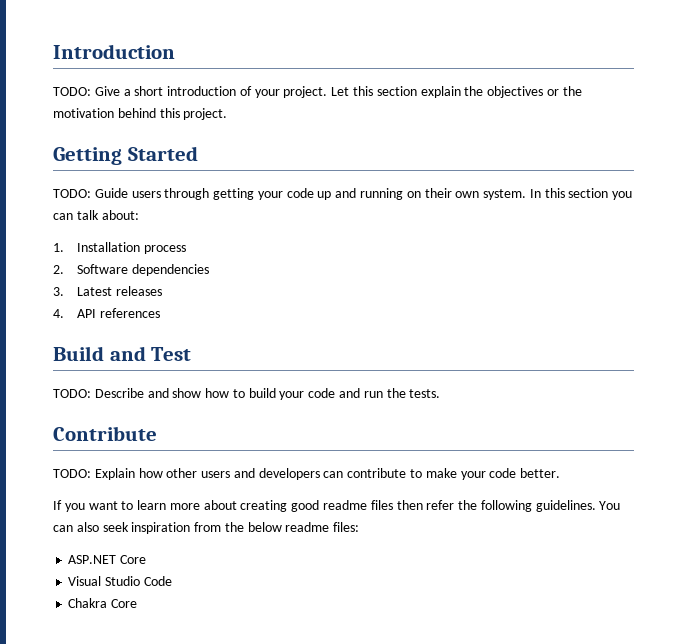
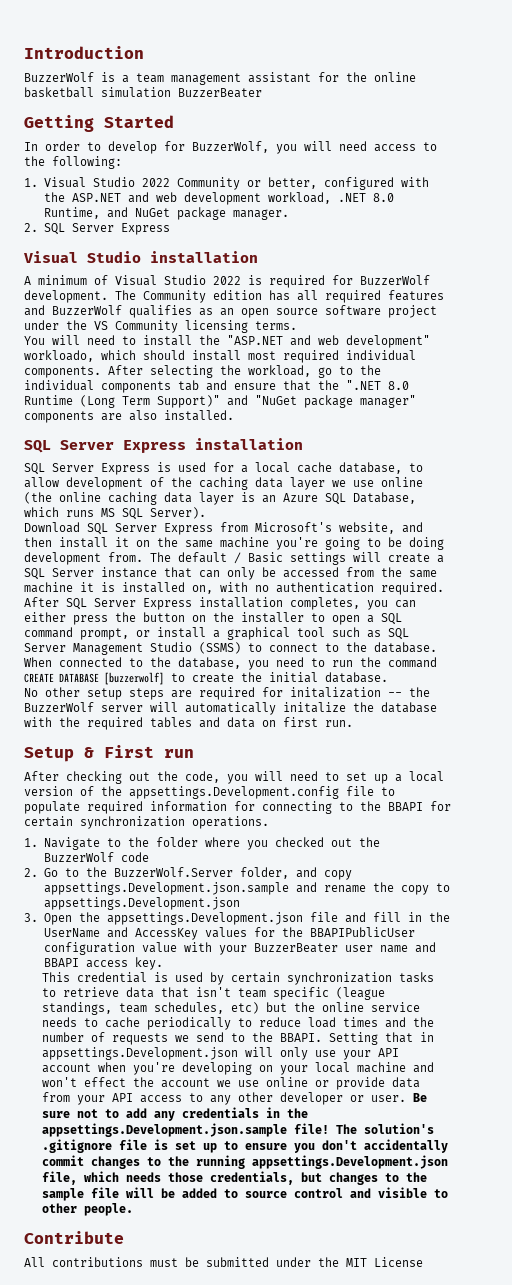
- TODO: Give a short introduction of your project. Let this section explain the objectives or the motivation behind this project.
+ BuzzerWolf is a team management assistant for the online basketball simulation BuzzerBeater
  Getting Started
- TODO: Guide users through getting your code up and running on their own system. In this section you can talk about:
- 1. Installation process
- 2. Software dependencies
- 3. Latest releases
- 4. API references
- Build and Test
- TODO: Describe and show how to build your code and run the tests.
+ In order to develop for BuzzerWolf, you will need access to the following:
+ 1. Visual Studio 2022 Community or better, configured with the ASP.NET and web development workload, .NET 8.0 Runtime, and NuGet package manager.
+ 2. SQL Server Express
+ Visual Studio installation
+ A minimum of Visual Studio 2022 is required for BuzzerWolf development. The Community edition has all required features and BuzzerWolf qualifies as an open source software project under the VS Community licensing terms.
+ You will need to install the "ASP.NET and web development" workloado, which should install most required individual components. After selecting the workload, go to the individual components tab and ensure that the ".NET 8.0 Runtime (Long Term Support)" and "NuGet package manager" components are also installed.
+ SQL Server Express installation
+ SQL Server Express is used for a local cache database, to allow development of the caching data layer we use online (the online caching data layer is an Azure SQL Database, which runs MS SQL Server).
+ Download SQL Server Express from Microsoft's website, and then install it on the same machine you're going to be doing development from. The default / Basic settings will create a SQL Server instance that can only be accessed from the same machine it is installed on, with no authentication required. After SQL Server Express installation completes, you can either press the button on the installer to open a SQL command prompt, or install a graphical tool such as SQL Server Management Studio (SSMS) to connect to the database. When connected to the database, you need to run the command CREATE DATABASE [buzzerwolf] to create the initial database.
+ No other setup steps are required for initalization -- the BuzzerWolf server will automatically initalize the database with the required tables and data on first run.
+ Setup & First run
+ After checking out the code, you will need to set up a local version of the appsettings.Development.config file to populate required information for connecting to the BBAPI for certain synchronization operations.
+ 1. Navigate to the folder where you checked out the BuzzerWolf code
+ 2. Go to the BuzzerWolf.Server folder, and copy appsettings.Development.json.sample and rename the copy to appsettings.Development.json
+ 3. Open the appsettings.Development.json file and fill in the UserName and AccessKey values for the BBAPIPublicUser configuration value with your BuzzerBeater user name and BBAPI access key.
+ This credential is used by certain synchronization tasks to retrieve data that isn't team specific (league standings, team schedules, etc) but the online service needs to cache periodically to reduce load times and the number of requests we send to the BBAPI. Setting that in appsettings.Development.json will only use your API account when you're developing on your local machine and won't effect the account we use online or provide data from your API access to any other developer or user. Be sure not to add any credentials in the appsettings.Development.json.sample file! The solution's .gitignore file is set up to ensure you don't accidentally commit changes to the running appsettings.Development.json file, which needs those credentials, but changes to the sample file will be added to source control and visible to other people.
  Contribute
- TODO: Explain how other users and developers can contribute to make your code better.
- If you want to learn more about creating good readme files then refer the following guidelines. You can also seek inspiration from the below readme files:
- ASP.NET Core
- Visual Studio Code
- Chakra Core
+ All contributions must be submitted under the MIT License

